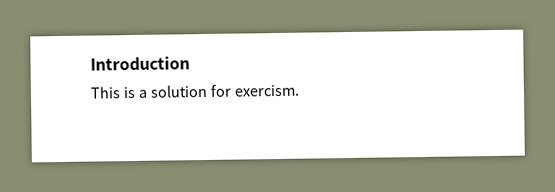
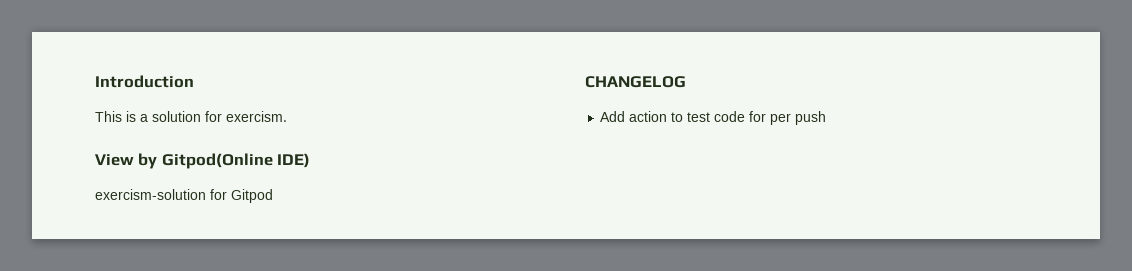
+ View by Gitpod(Online IDE)
+ exercism-solution for Gitpod
+ CHANGELOG
+ Add action to test code for per push

